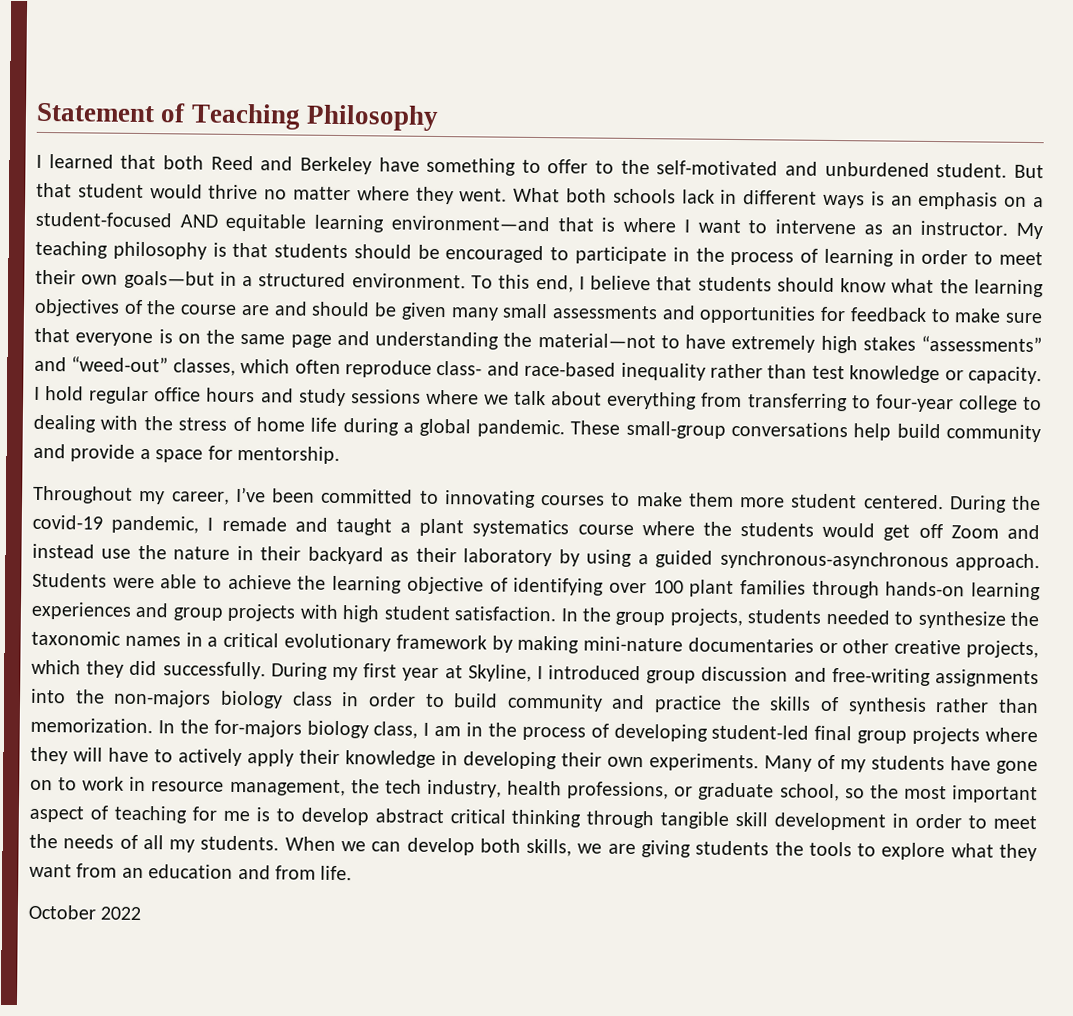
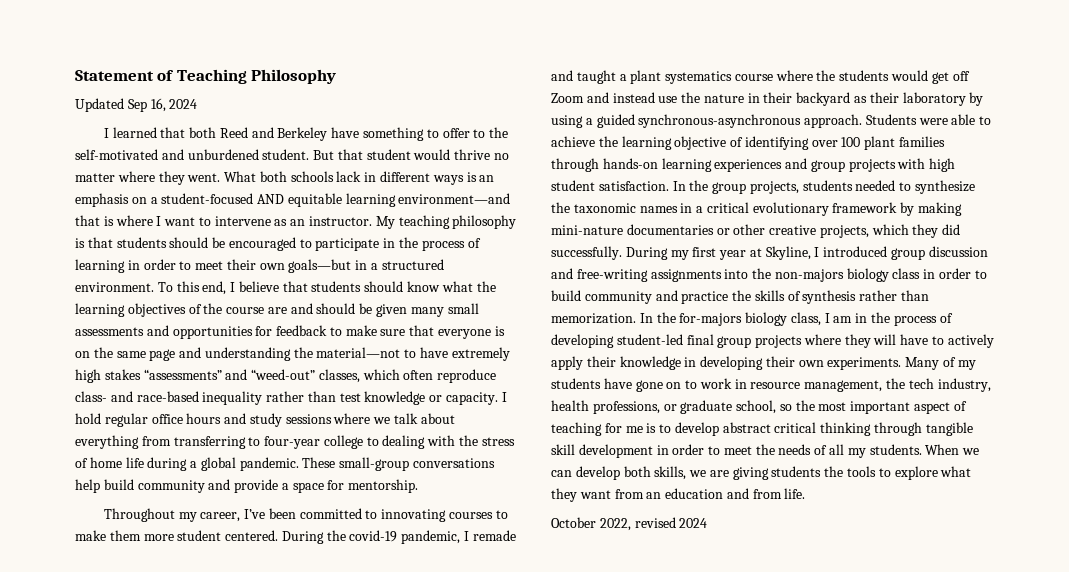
+ Updated Sep 16, 2024
- October 2022
+ October 2022, revised 2024

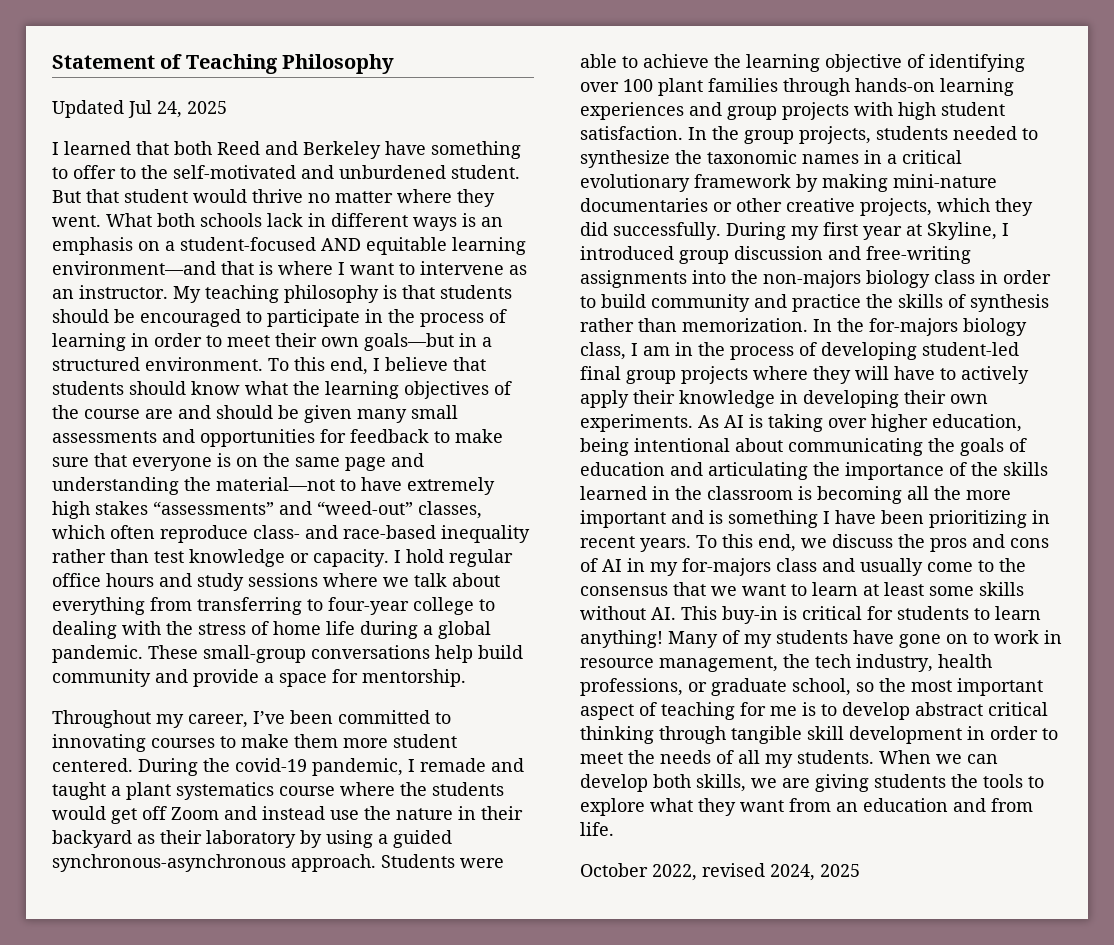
- Updated Sep 16, 2024
+ Updated Jul 24, 2025
+ As AI is taking over higher education, being intentional about communicating the goals of education and articulating the importance of the skills learned in the classroom is becoming all the more important and is something I have been prioritizing in recent years. To this end, we discuss the pros and cons of AI in my for-majors class and usually come to the consensus that we want to learn at least some skills without AI. This buy-in is critical for students to learn anything!
- October 2022, revised 2024
+ October 2022, revised 2024, 2025

